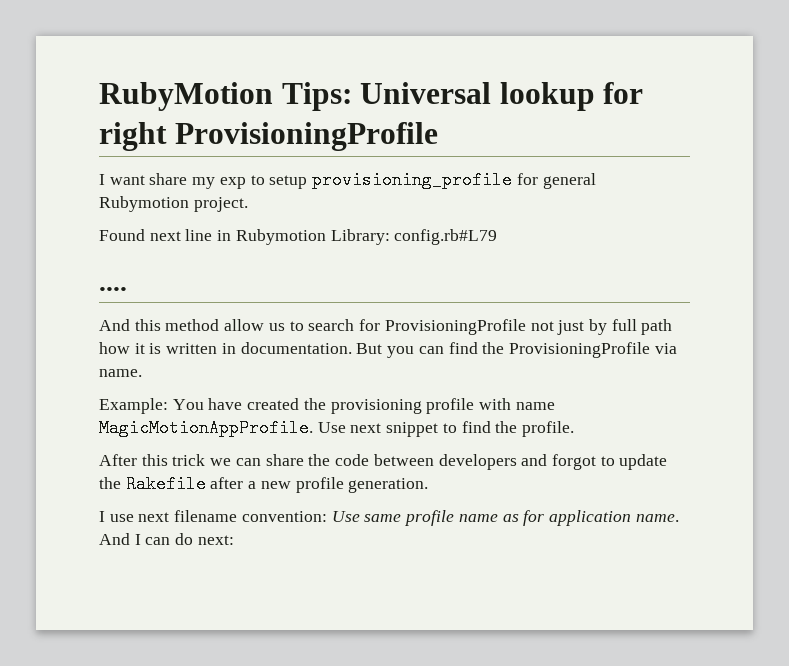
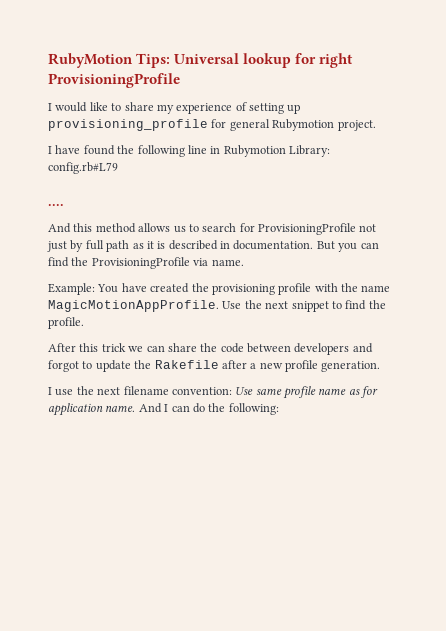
- I want share my exp to setup provisioning_profile for general Rubymotion project.
+ I would like to share my experience of setting up provisioning_profile for general Rubymotion project.
- Found next line in Rubymotion Library: config.rb#L79
+ I have found the following line in Rubymotion Library: config.rb#L79
- And this method allow us to search for ProvisioningProfile not just by full path how it is written in documentation.
+ And this method allows us to search for ProvisioningProfile not just by full path as it is described in documentation.
- Example: You have created the provisioning profile with name MagicMotionAppProfile.
+ Example: You have created the provisioning profile with the name MagicMotionAppProfile.
- Use next snippet to find the profile.
+ Use the next snippet to find the profile.
- I use next filename convention: Use same profile name as for application name.
+ I use the next filename convention: Use same profile name as for application name.
- And I can do next:
+ And I can do the following:

